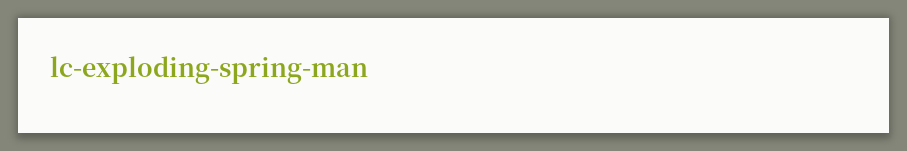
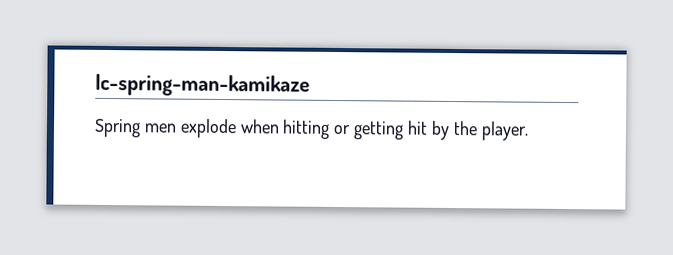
- lc-exploding-spring-man
+ lc-spring-man-kamikaze
+ Spring men explode when hitting or getting hit by the player.

